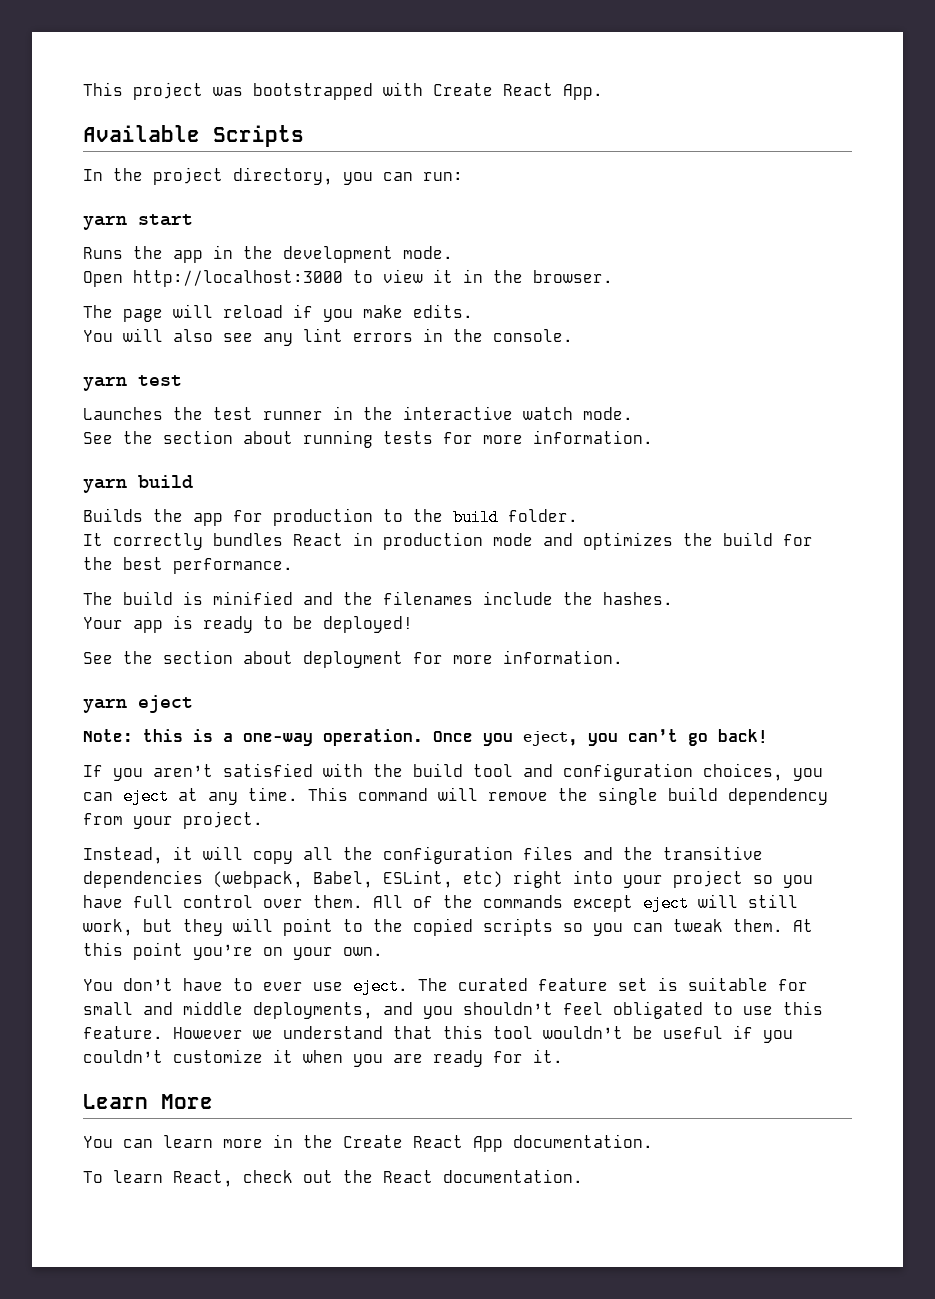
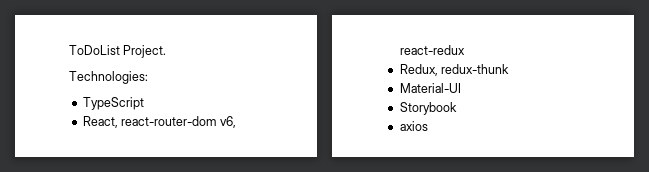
- This project was bootstrapped with Create React App.
- Available Scripts
- In the project directory, you can run:
- yarn start
- Runs the app in the development mode.
- Open http://localhost:3000 to view it in the browser.
- The page will reload if you make edits.
- You will also see any lint errors in the console.
- yarn test
- Launches the test runner in the interactive watch mode.
- See the section about running tests for more information.
- yarn build
- Builds the app for production to the build folder.
- It correctly bundles React in production mode and optimizes the build for the best performance.
- The build is minified and the filenames include the hashes.
- Your app is ready to be deployed!
- See the section about deployment for more information.
- yarn eject
- Note: this is a one-way operation. Once you eject, you can’t go back!
- If you aren’t satisfied with the build tool and configuration choices, you can eject at any time. This command will remove the single build dependency from your project.
- Instead, it will copy all the configuration files and the transitive dependencies (webpack, Babel, ESLint, etc) right into your project so you have full control over them. All of the commands except eject will still work, but they will point to the copied scripts so you can tweak them. At this point you’re on your own.
- You don’t have to ever use eject. The curated feature set is suitable for small and middle deployments, and you shouldn’t feel obligated to use this feature. However we understand that this tool wouldn’t be useful if you couldn’t customize it when you are ready for it.
- Learn More
- You can learn more in the Create React App documentation.
- To learn React, check out the React documentation.
+ ToDoList Project.
+ Technologies:
+ TypeScript
+ React, react-router-dom v6, react-redux
+ Redux, redux-thunk
+ Material-UI
+ Storybook
+ axios

